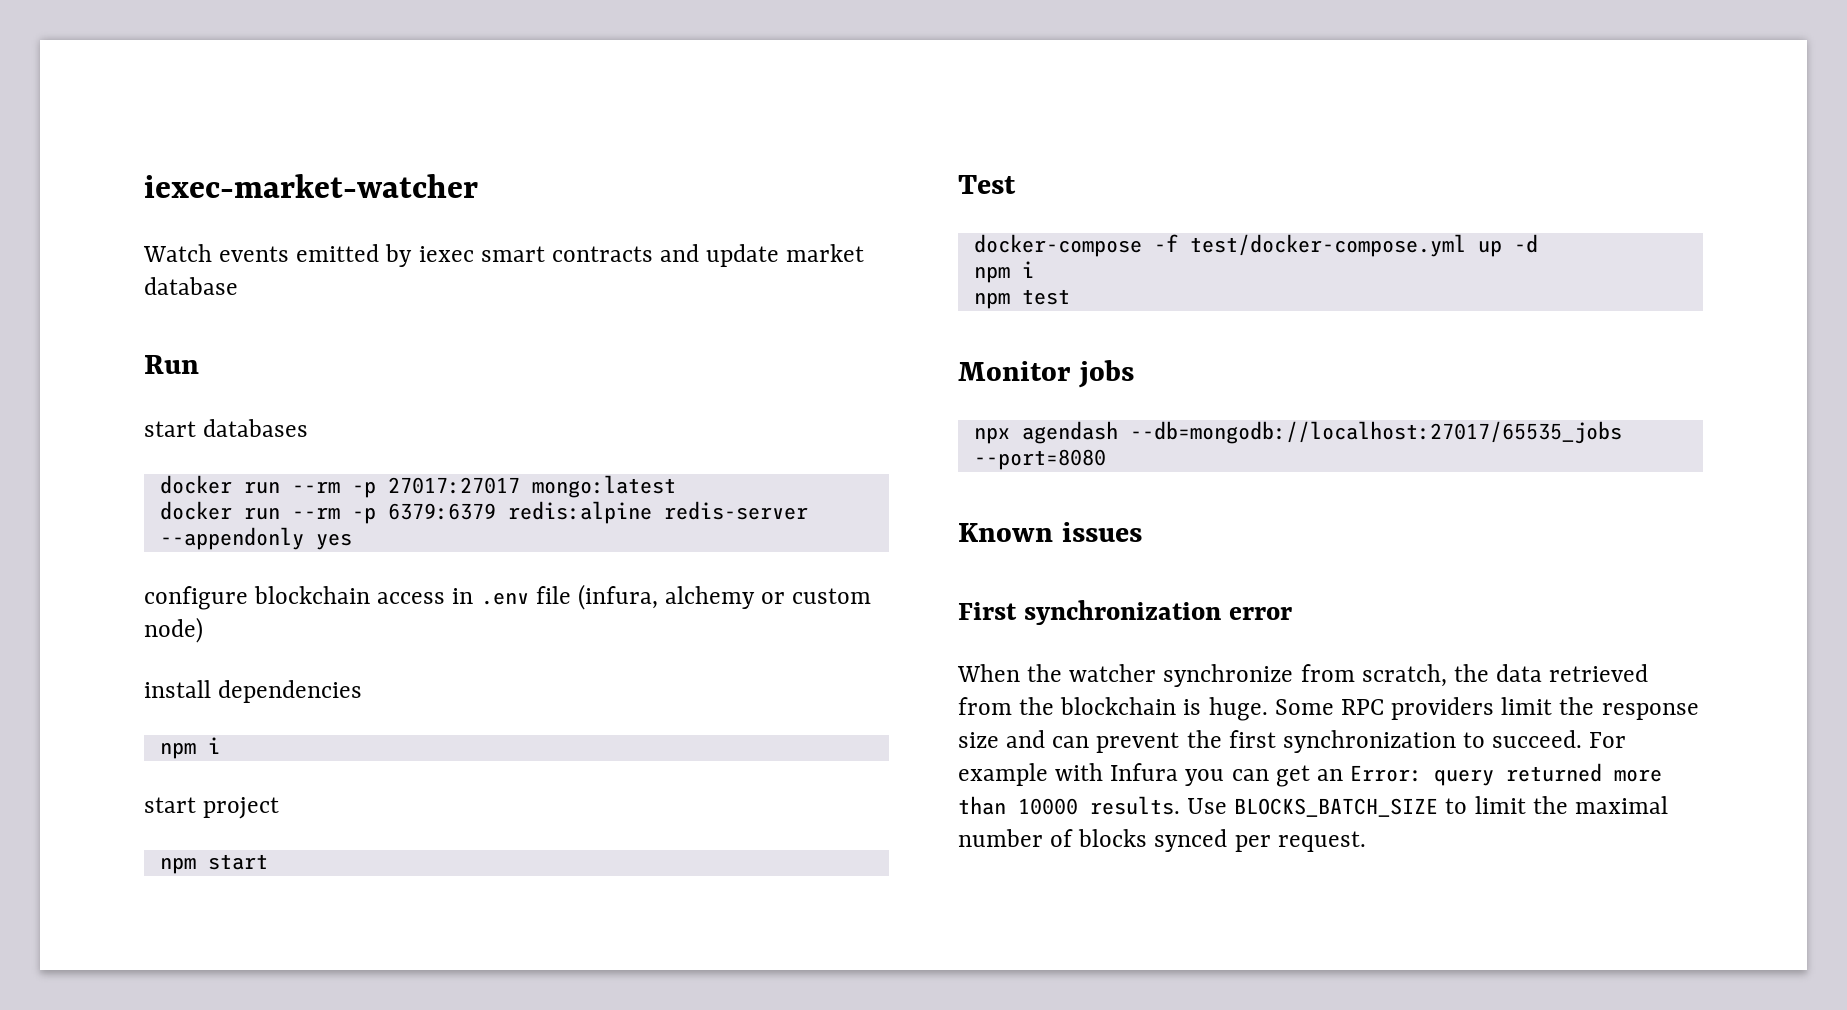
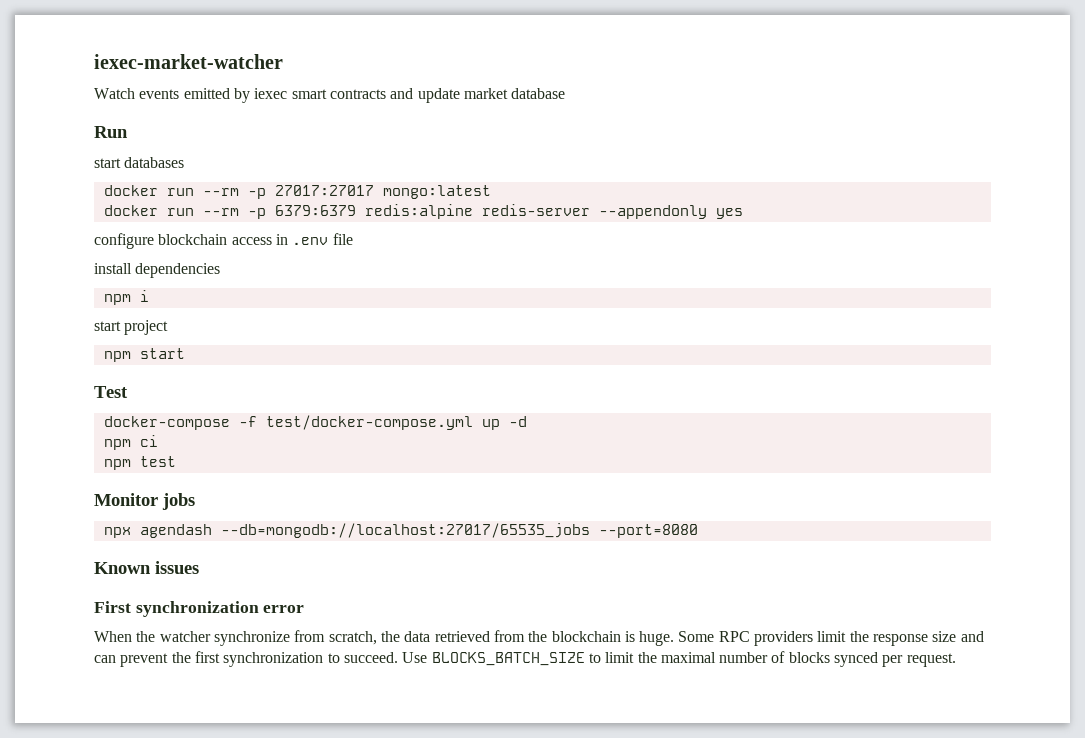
- configure blockchain access in .env file (infura, alchemy or custom node)
+ configure blockchain access in .env file
  docker-compose -f test/docker-compose.yml up -d
- npm i
+ npm ci
- For example with Infura you can get an Error: query returned more than 10000 results.

